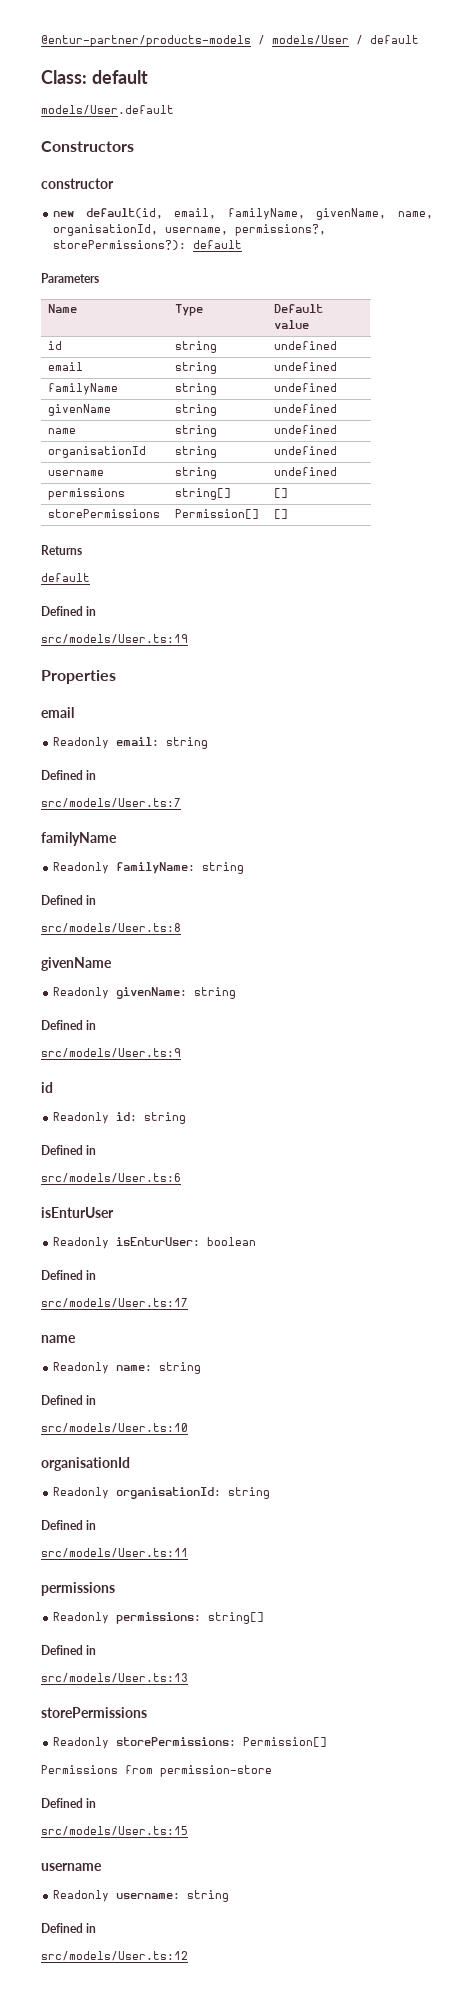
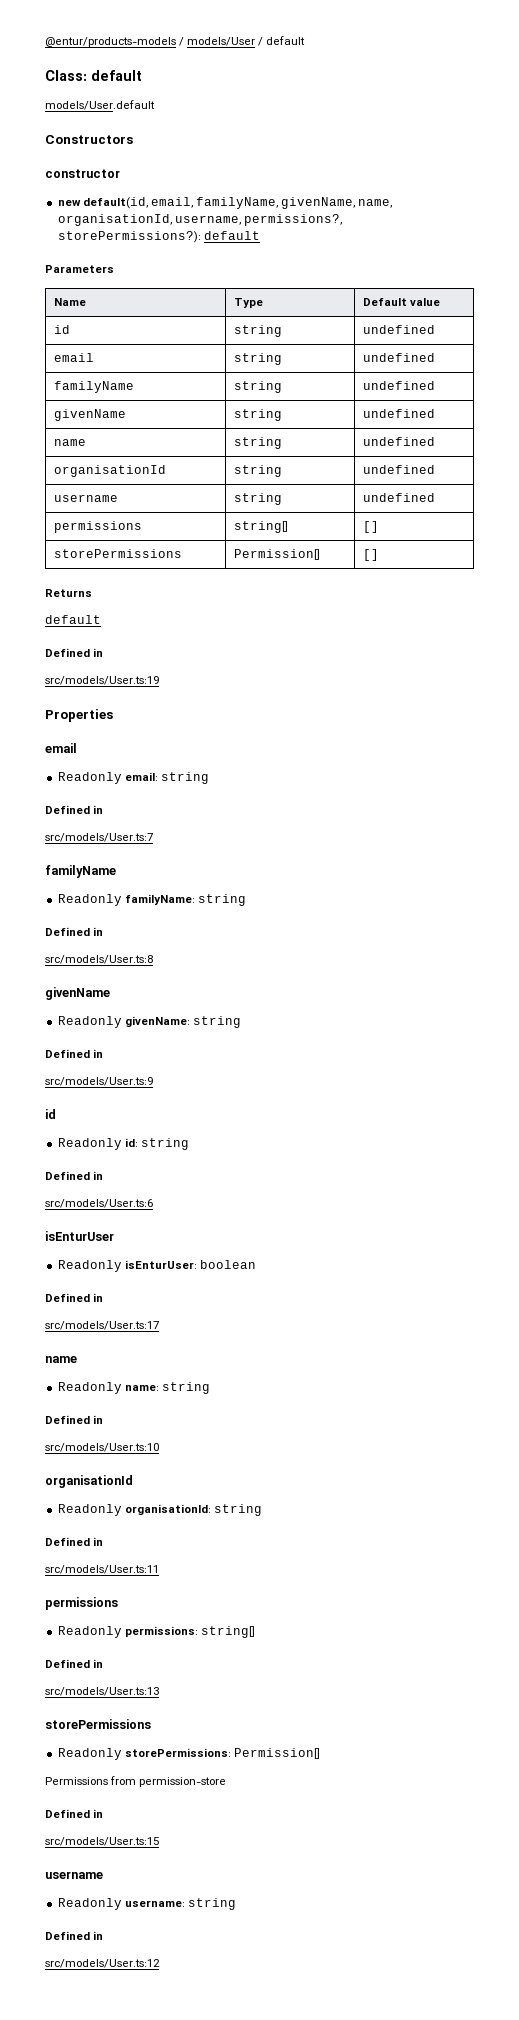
- @entur-partner/products-models / models/User / default
+ @entur/products-models / models/User / default

